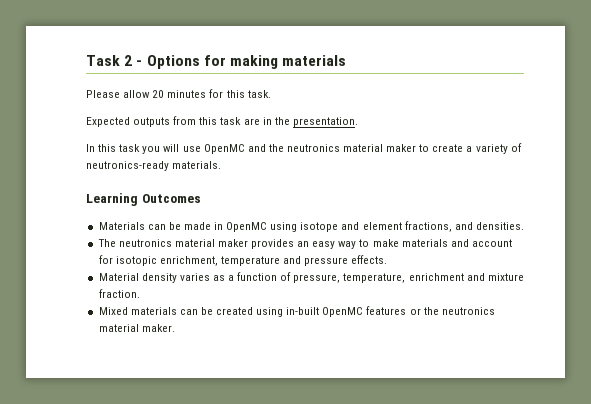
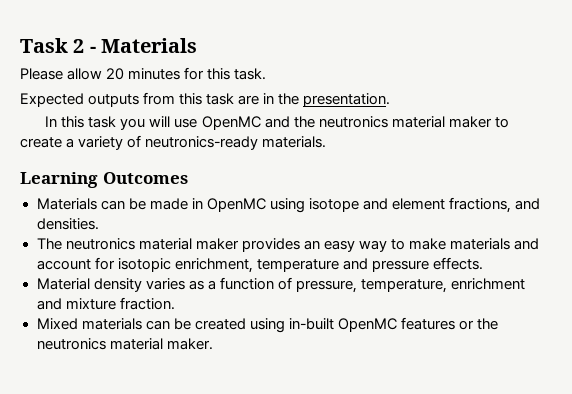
- Task 2 - Options for making materials
+ Task 2 - Materials

